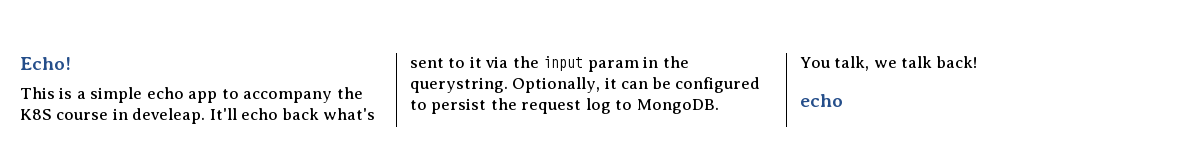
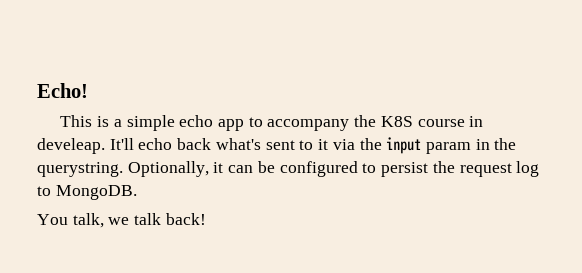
  You talk, we talk back!
- echo

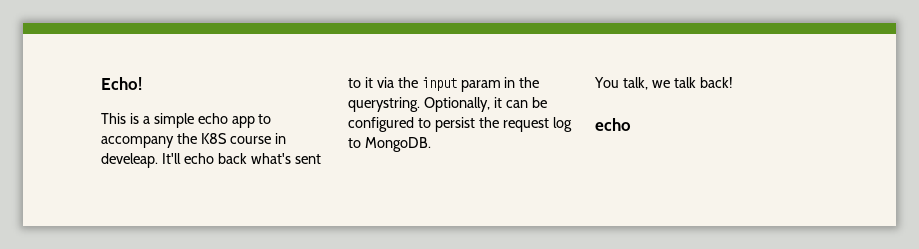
  You talk, we talk back!
+ echo

